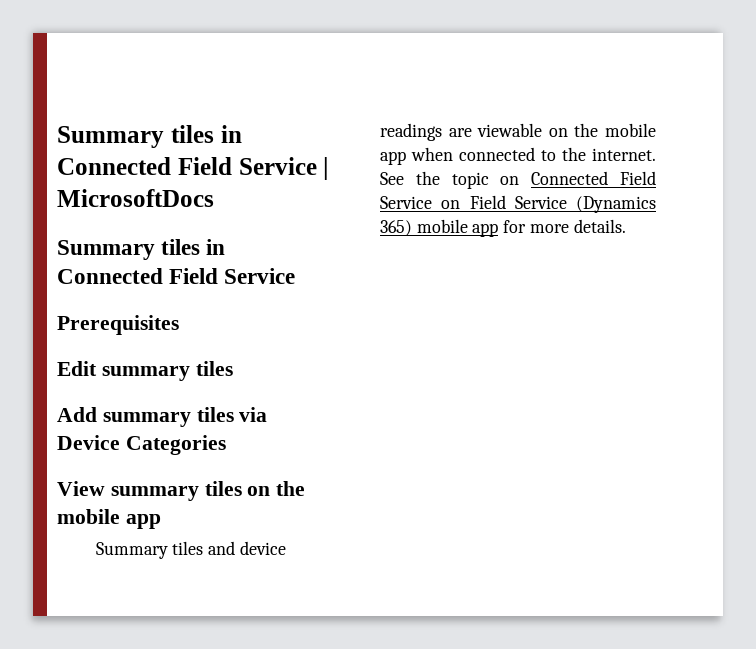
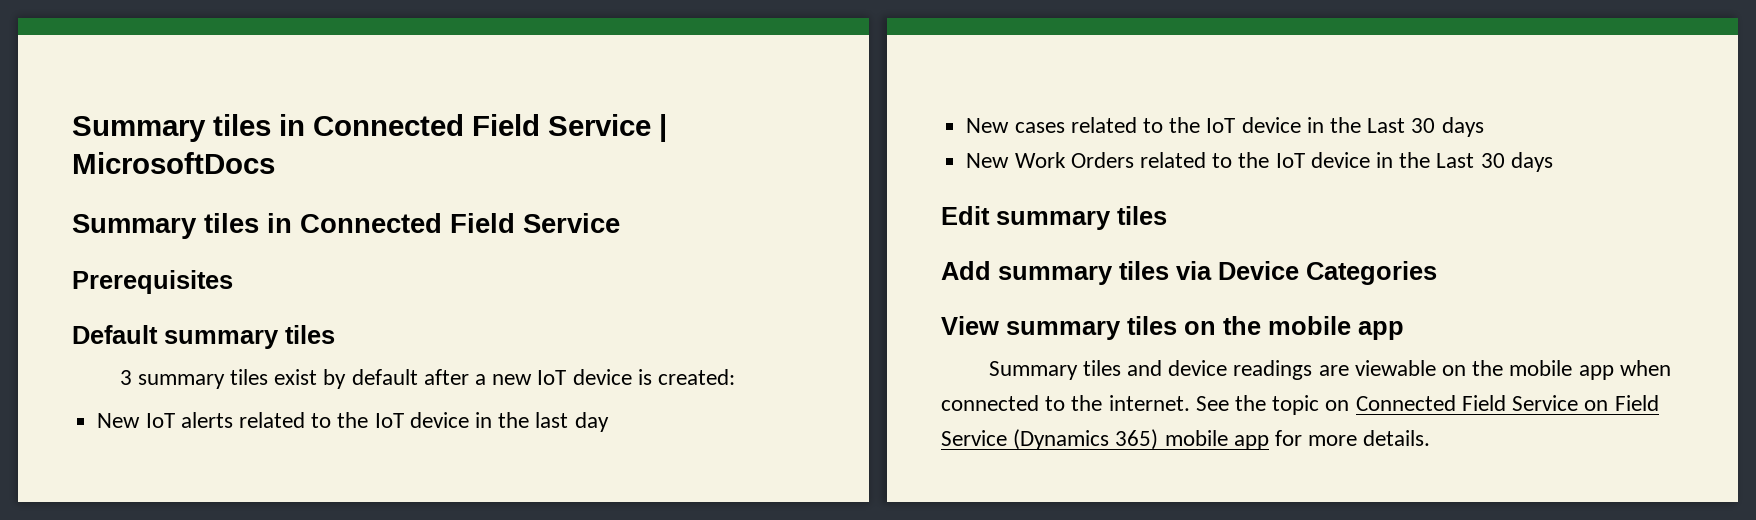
+ Default summary tiles
+ 3 summary tiles exist by default after a new IoT device is created:
+ New IoT alerts related to the IoT device in the last day
+ New cases related to the IoT device in the Last 30 days
+ New Work Orders related to the IoT device in the Last 30 days

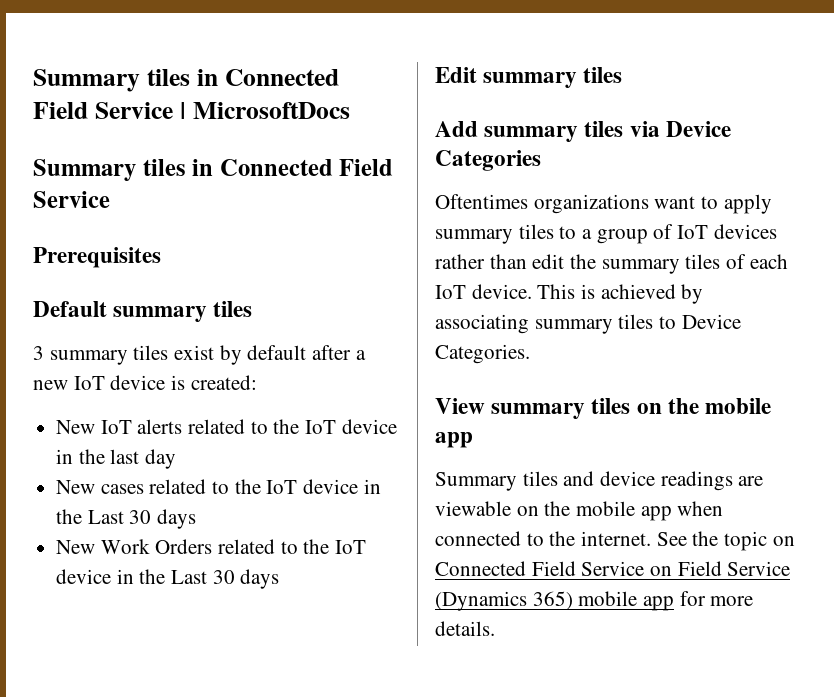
+ Oftentimes organizations want to apply summary tiles to a group of IoT devices rather than edit the summary tiles of each IoT device. This is achieved by associating summary tiles to Device Categories.

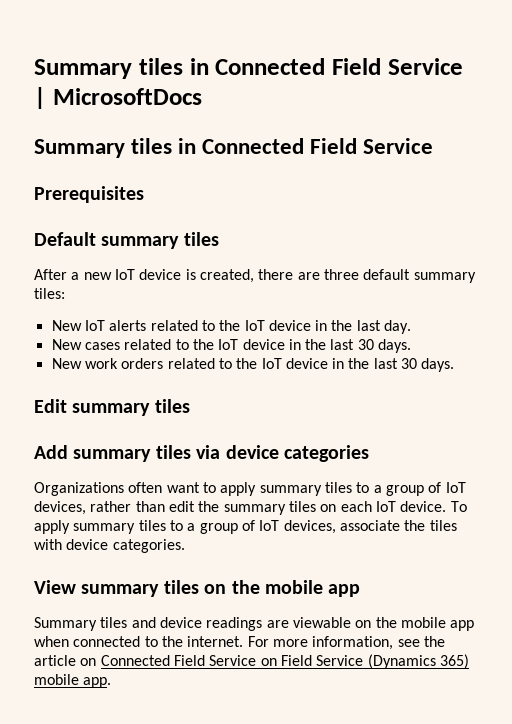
- 3 summary tiles exist by default after a new IoT device is created:
+ After a new IoT device is created, there are three default summary tiles:
- New IoT alerts related to the IoT device in the last day
+ New IoT alerts related to the IoT device in the last day.
- New cases related to the IoT device in the Last 30 days
- New Work Orders related to the IoT device in the Last 30 days
+ New cases related to the IoT device in the last 30 days.
+ New work orders related to the IoT device in the last 30 days.
- Add summary tiles via Device Categories
- Oftentimes organizations want to apply summary tiles to a group of IoT devices rather than edit the summary tiles of each IoT device.
+ Add summary tiles via device categories
+ Organizations often want to apply summary tiles to a group of IoT devices, rather than edit the summary tiles on each IoT device.
- This is achieved by associating summary tiles to Device Categories.
+ To apply summary tiles to a group of IoT devices, associate the tiles with device categories.
- See the topic on Connected Field Service on Field Service (Dynamics 365) mobile app for more details.
+ For more information, see the article on Connected Field Service on Field Service (Dynamics 365) mobile app.

